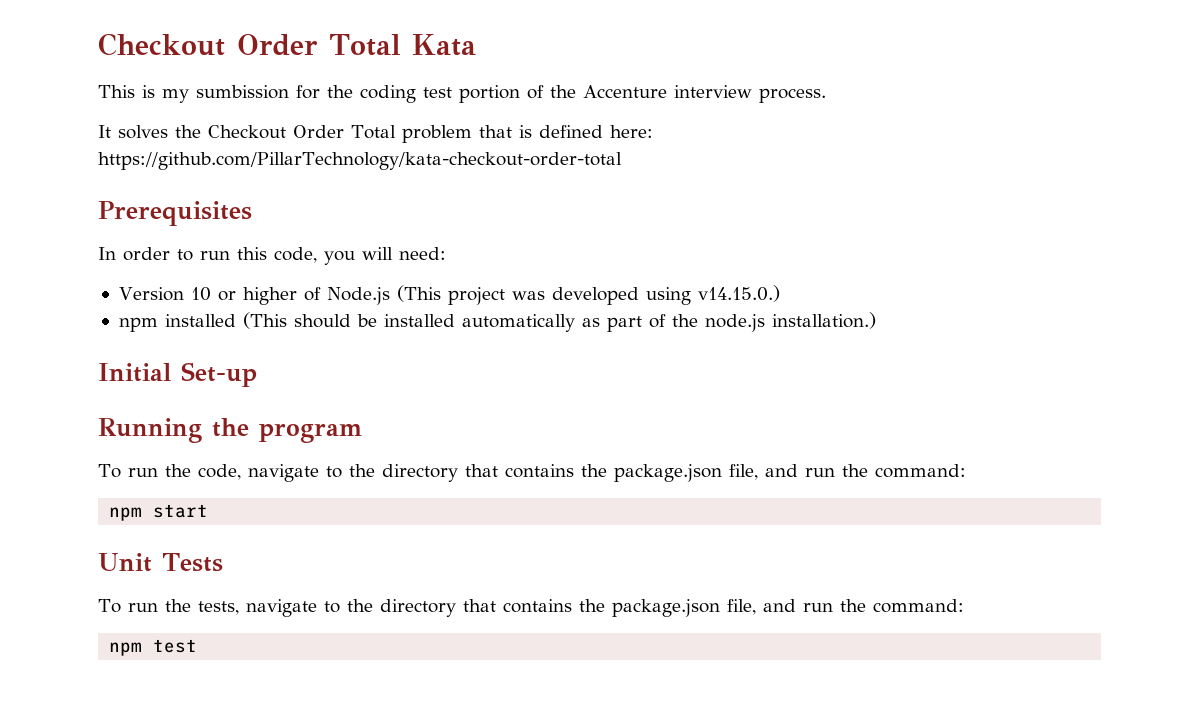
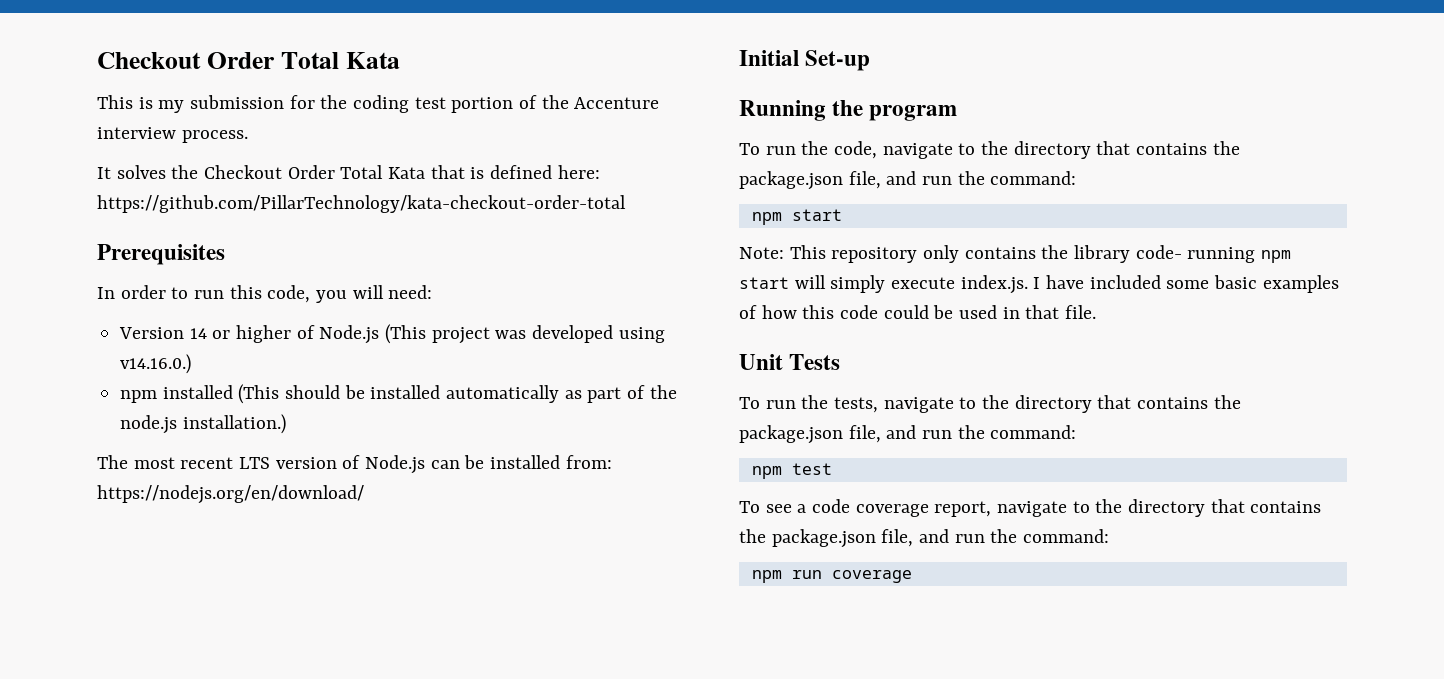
- This is my sumbission for the coding test portion of the Accenture interview process.
+ This is my submission for the coding test portion of the Accenture interview process.
- It solves the Checkout Order Total problem that is defined here: https://github.com/PillarTechnology/kata-checkout-order-total
+ It solves the Checkout Order Total Kata that is defined here: https://github.com/PillarTechnology/kata-checkout-order-total
- Version 10 or higher of Node.js (This project was developed using v14.15.0.)
+ Version 14 or higher of Node.js (This project was developed using v14.16.0.)
+ The most recent LTS version of Node.js can be installed from: https://nodejs.org/en/download/
+ Note: This repository only contains the library code- running npm start will simply execute index.js. I have included some basic examples of how this code could be used in that file.
+ To see a code coverage report, navigate to the directory that contains the package.json file, and run the command:
+ npm run coverage

